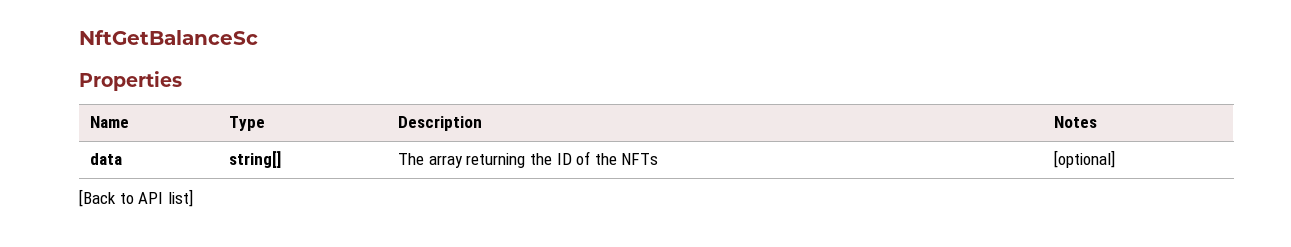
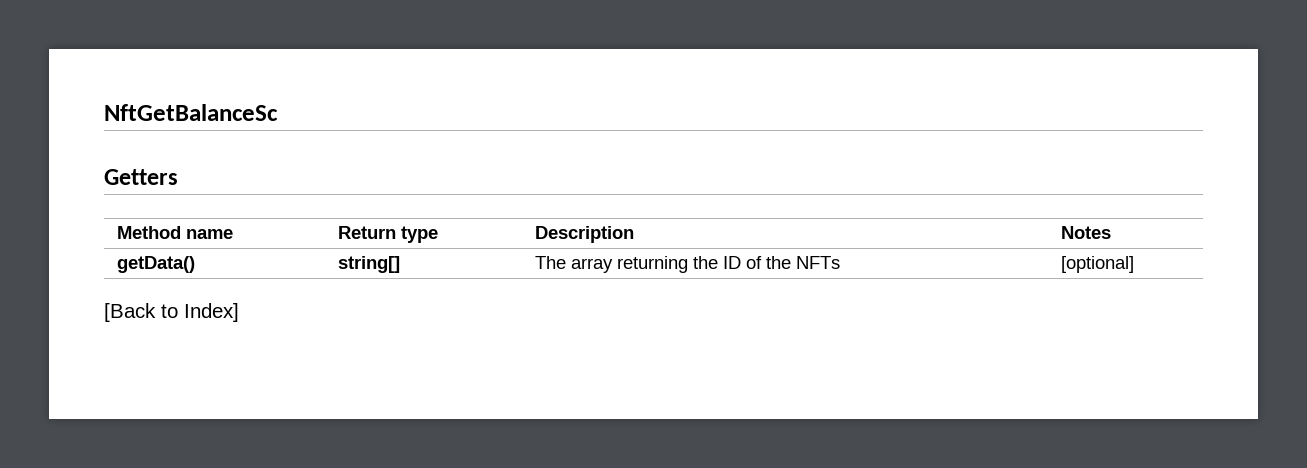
- Properties
- Name | Type | Description | Notes
+ Getters
+ Method name | Return type | Description | Notes
- data | string[] | The array returning the ID of the NFTs | [optional]
+ getData() | string[] | The array returning the ID of the NFTs | [optional]
- [Back to API list]
+ [Back to Index]

